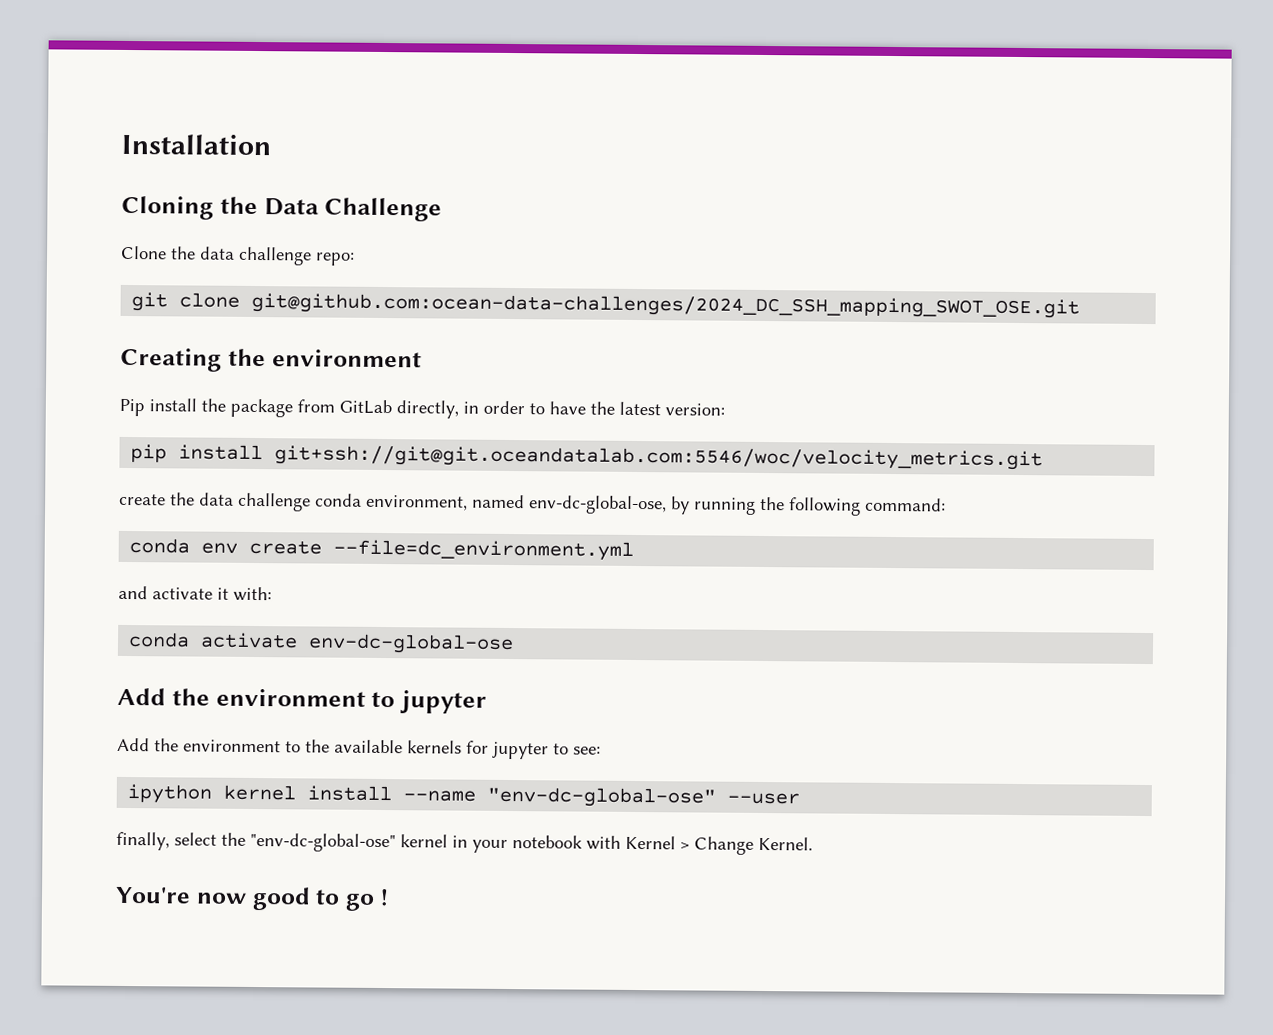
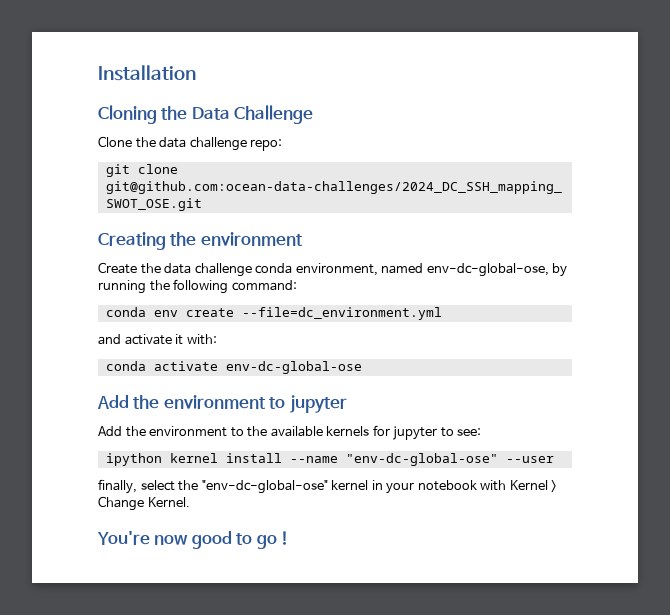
- Pip install the package from GitLab directly, in order to have the latest version:
- pip install git+ssh://git@git.oceandatalab.com:5546/woc/velocity_metrics.git
- create the data challenge conda environment, named env-dc-global-ose, by running the following command:
+ Create the data challenge conda environment, named env-dc-global-ose, by running the following command:

